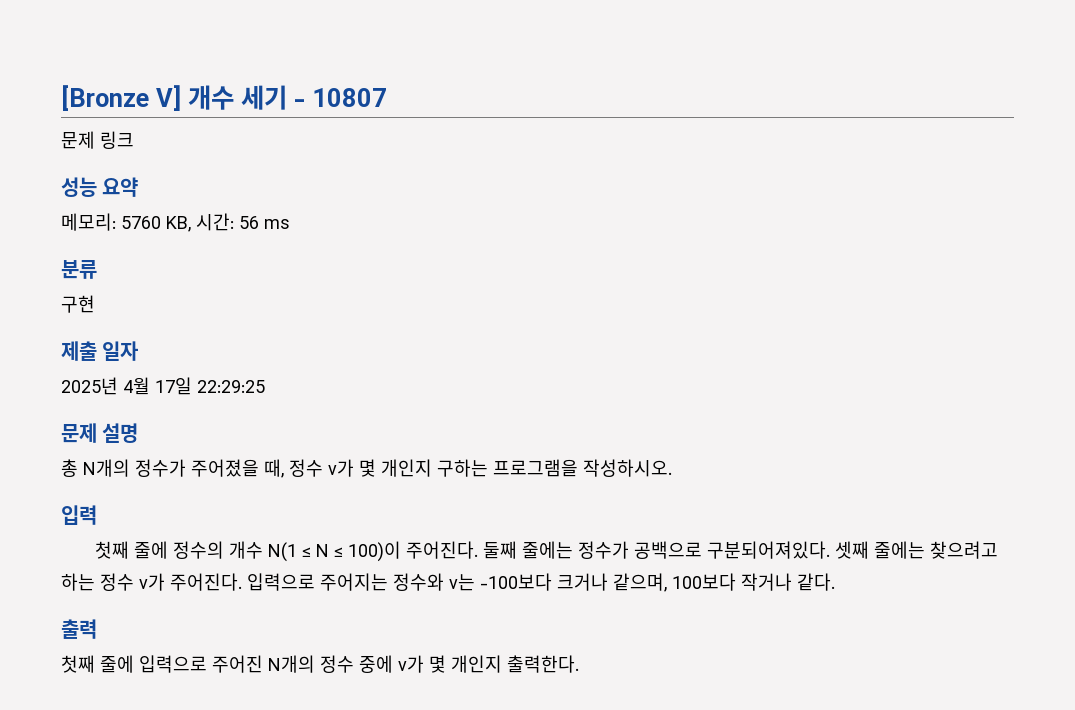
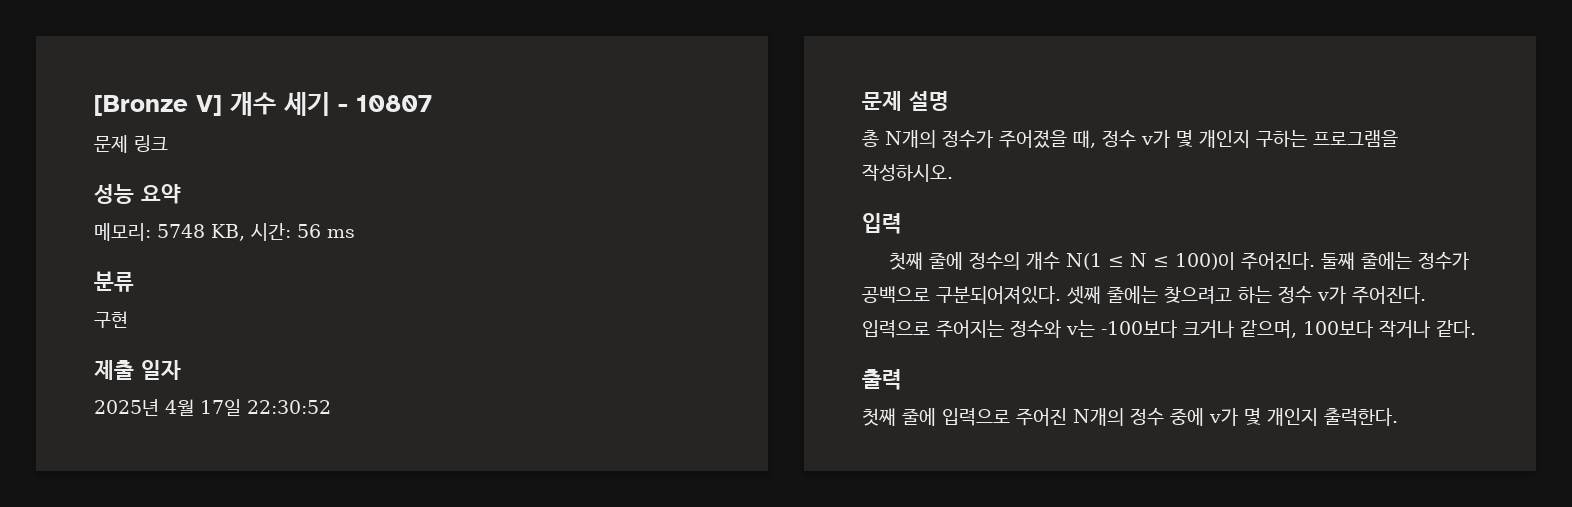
- 메모리: 5760 KB, 시간: 56 ms
+ 메모리: 5748 KB, 시간: 56 ms
- 2025년 4월 17일 22:29:25
+ 2025년 4월 17일 22:30:52

